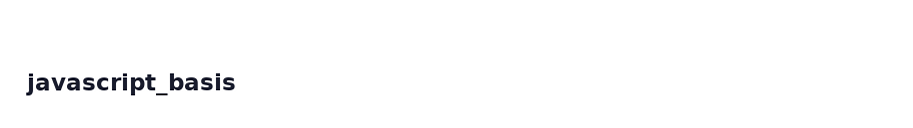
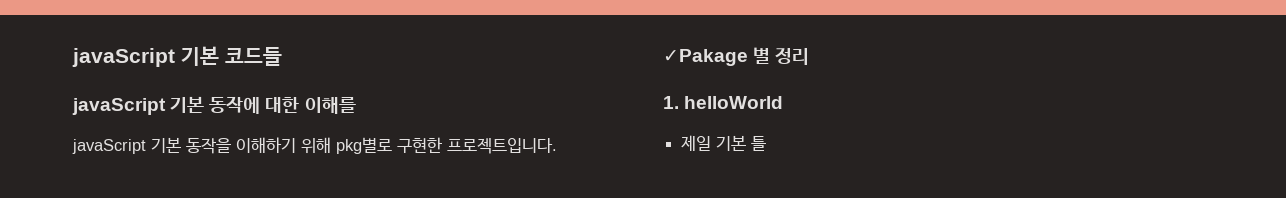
- javascript_basis
+ javaScript 기본 코드들
+ javaScript 기본 동작에 대한 이해를
+ javaScript 기본 동작을 이해하기 위해 pkg별로 구현한 프로젝트입니다.
+ ✓Pakage 별 정리
+ 1. helloWorld
+ 제일 기본 틀

